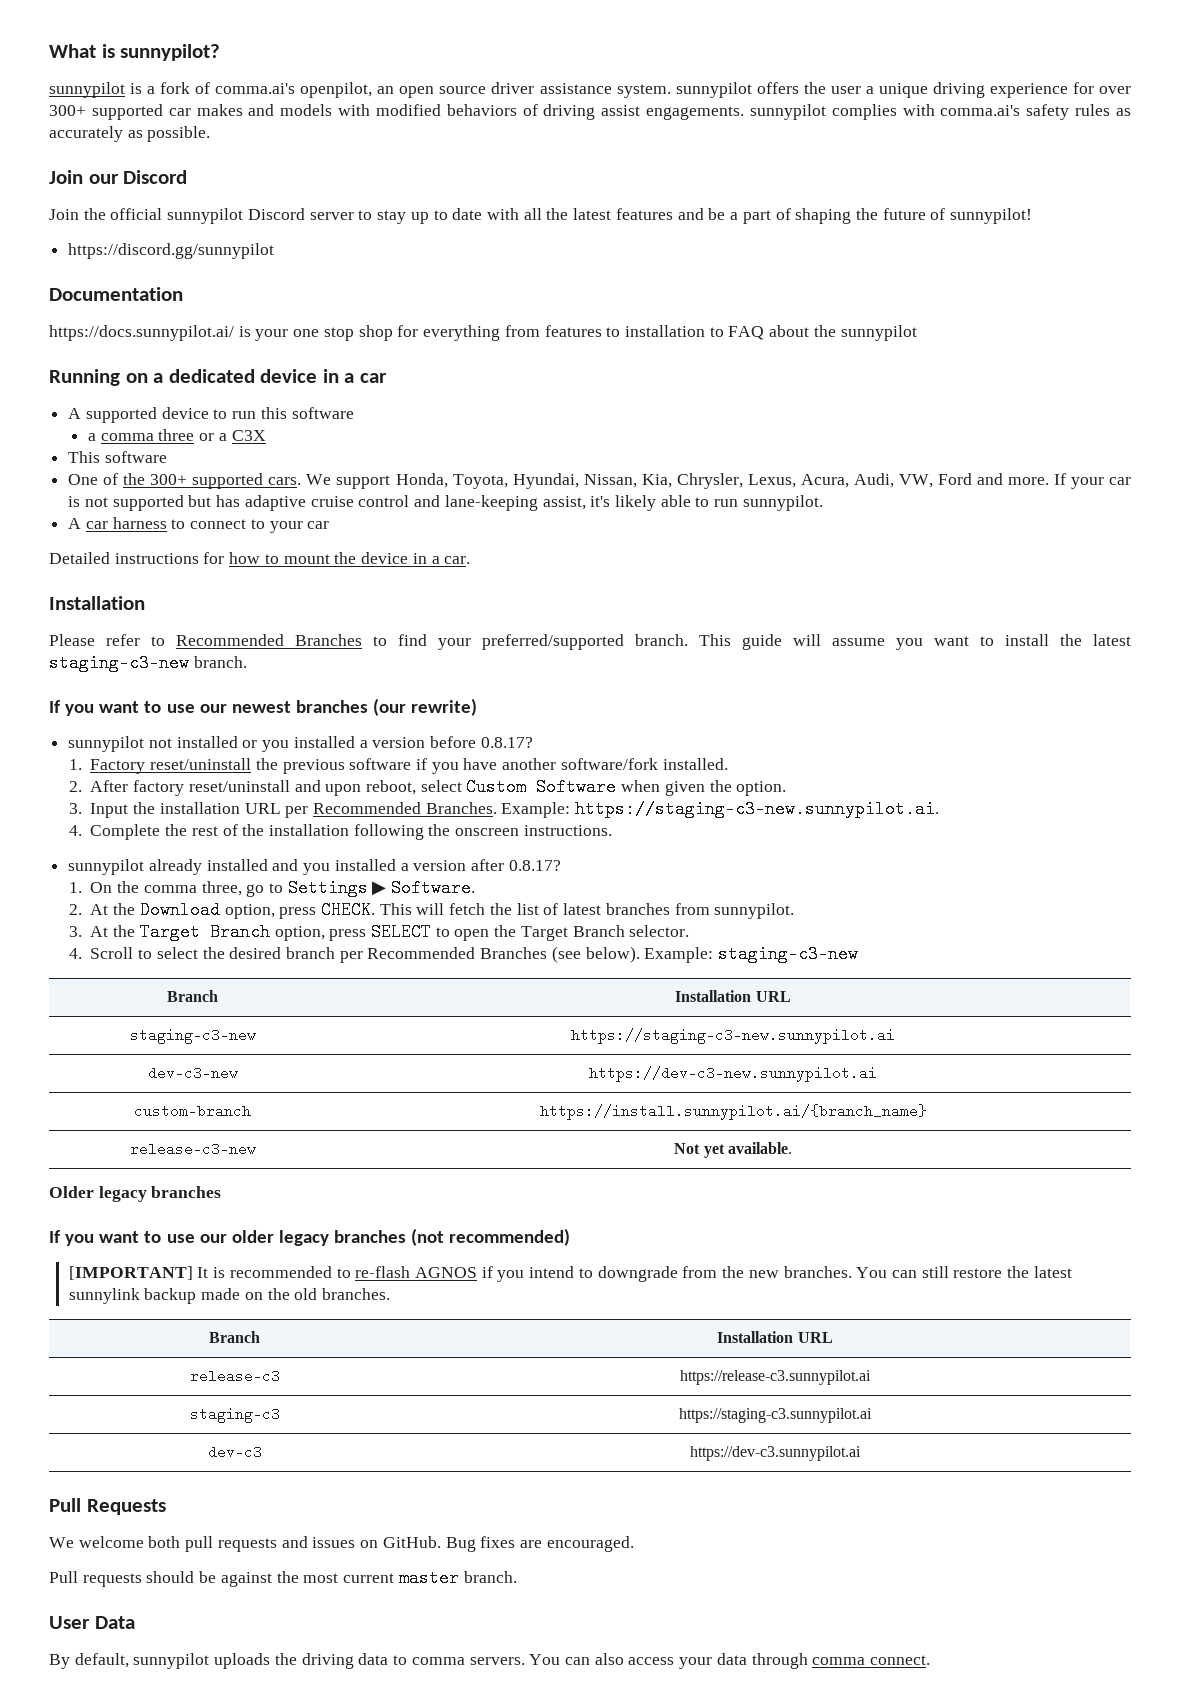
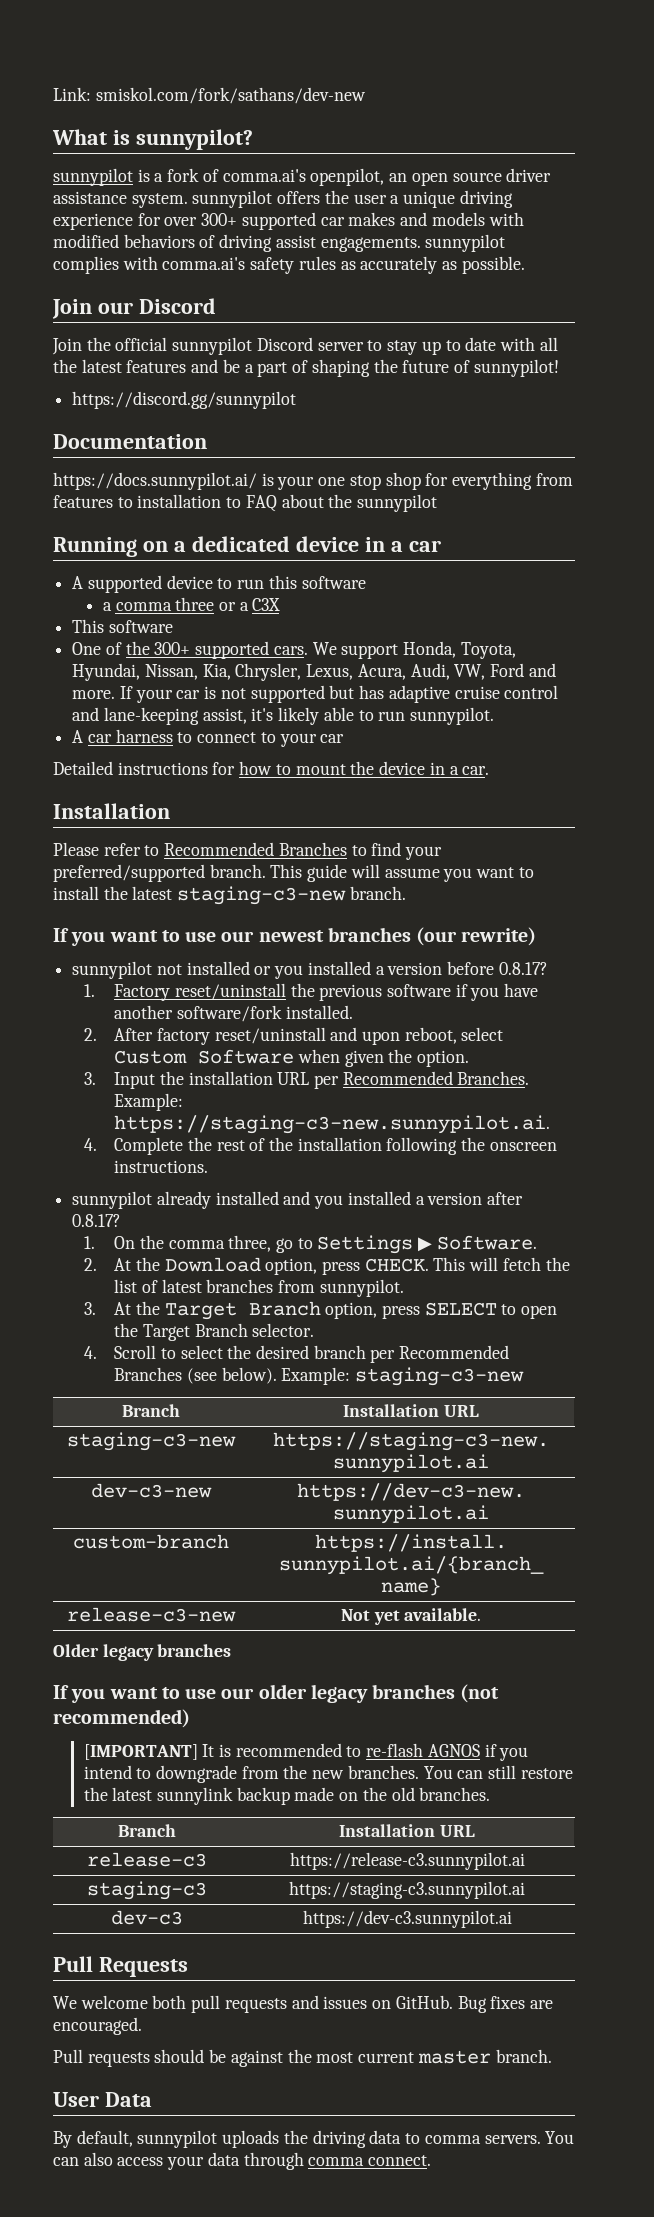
+ Link: smiskol.com/fork/sathans/dev-new

